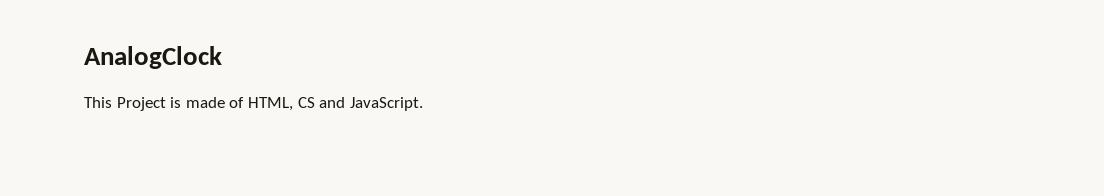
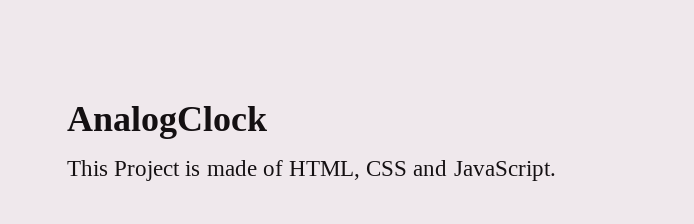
- This Project is made of HTML, CS and JavaScript.
+ This Project is made of HTML, CSS and JavaScript.

